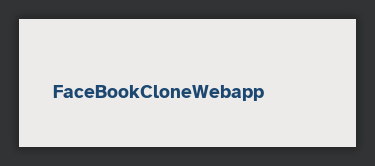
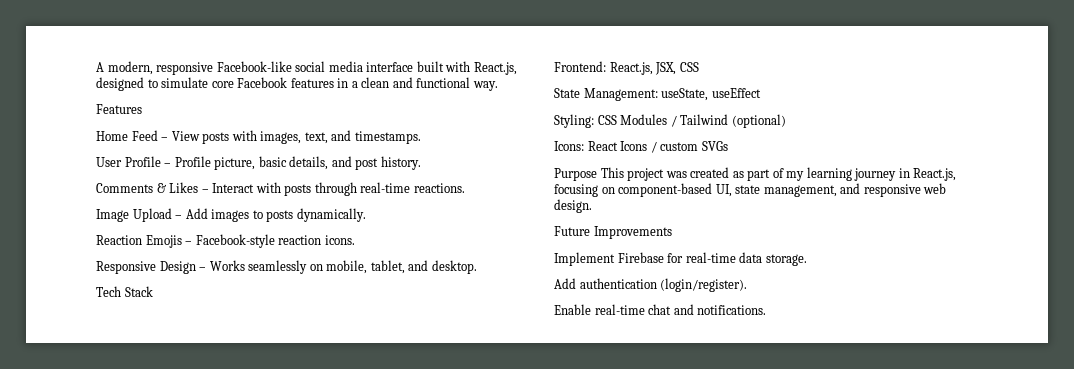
- FaceBookCloneWebapp
+ A modern, responsive Facebook-like social media interface built with React.js, designed to simulate core Facebook features in a clean and functional way.
+ Features
+ Home Feed – View posts with images, text, and timestamps.
+ User Profile – Profile picture, basic details, and post history.
+ Comments & Likes – Interact with posts through real-time reactions.
+ Image Upload – Add images to posts dynamically.
+ Reaction Emojis – Facebook-style reaction icons.
+ Responsive Design – Works seamlessly on mobile, tablet, and desktop.
+ Tech Stack
+ Frontend: React.js, JSX, CSS
+ State Management: useState, useEffect
+ Styling: CSS Modules / Tailwind (optional)
+ Icons: React Icons / custom SVGs
+ Purpose This project was created as part of my learning journey in React.js, focusing on component-based UI, state management, and responsive web design.
+ Future Improvements
+ Implement Firebase for real-time data storage.
+ Add authentication (login/register).
+ Enable real-time chat and notifications.

